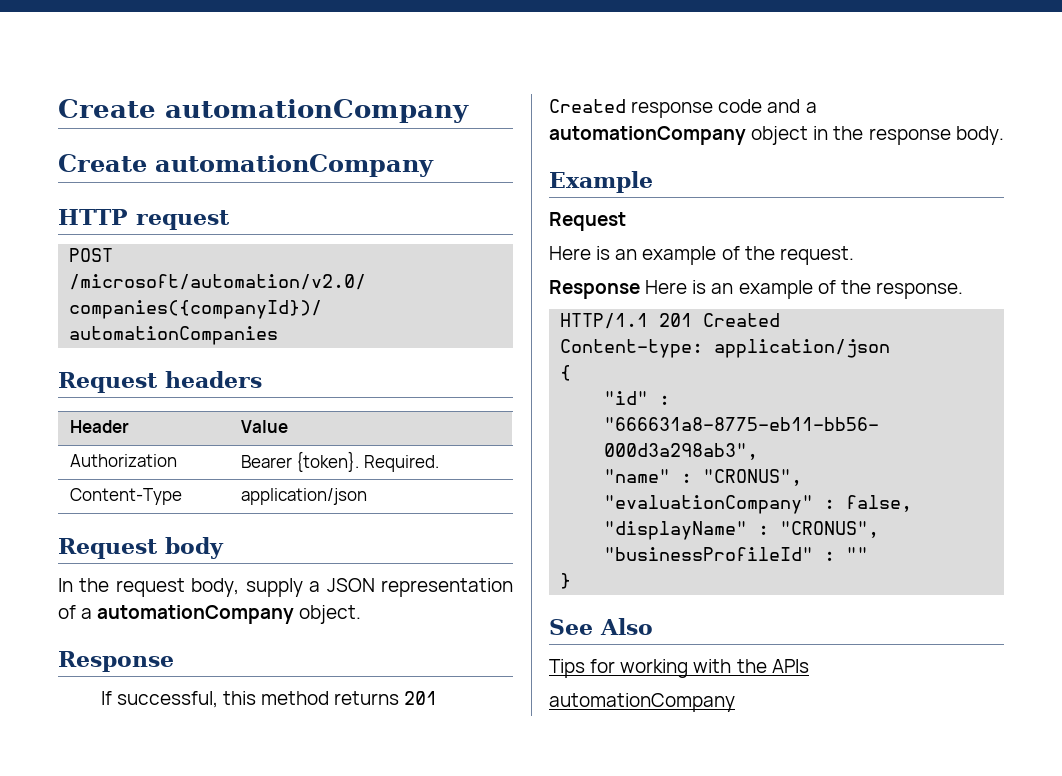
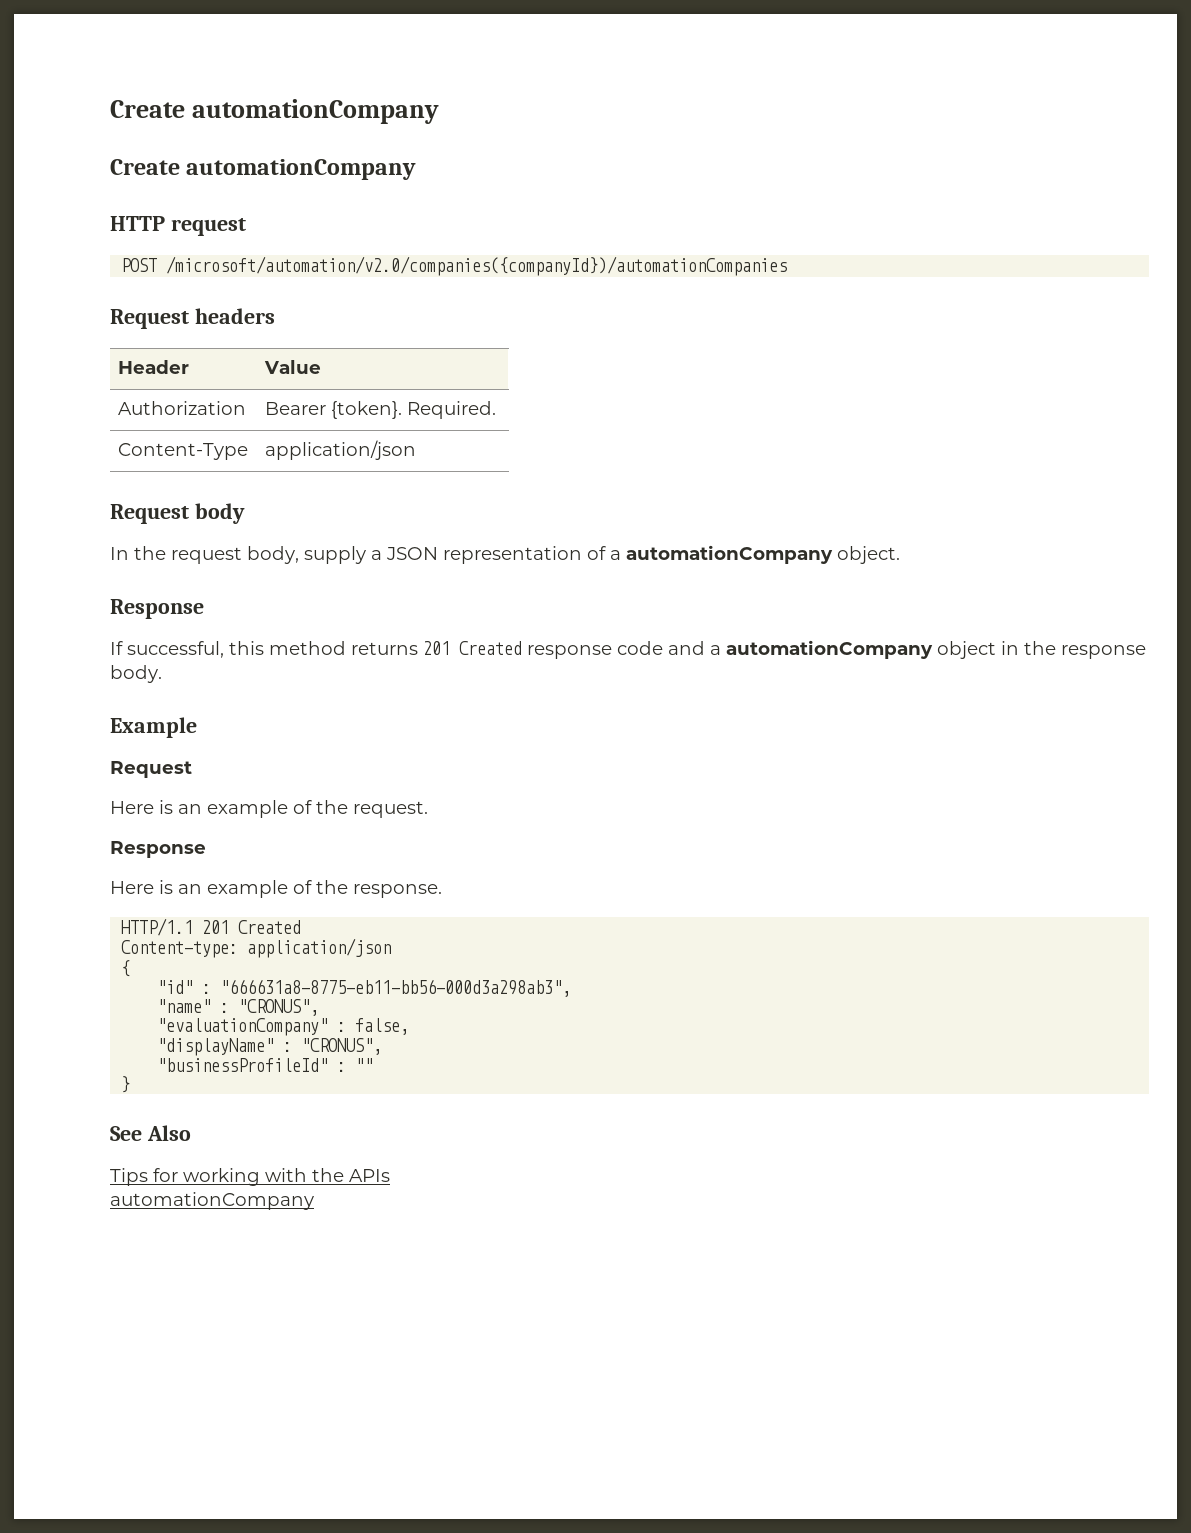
  Here is an example of the request.
- Response Here is an example of the response.
+ Response
+ Here is an example of the response.

